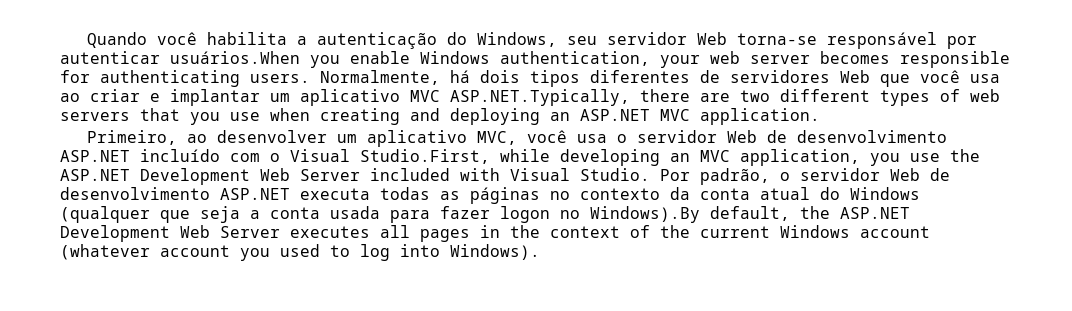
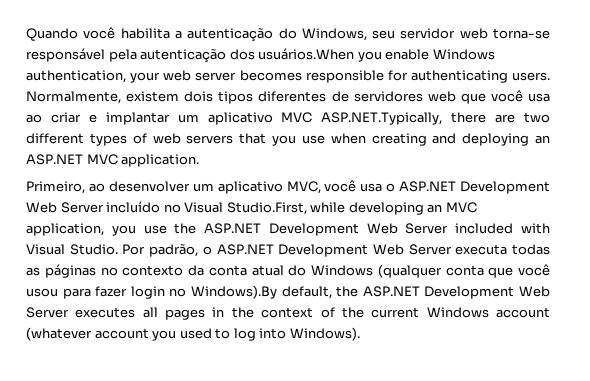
- Quando você habilita a autenticação do Windows, seu servidor Web torna-se responsável por autenticar usuários.When you enable Windows authentication, your web server becomes responsible for authenticating users.
+ Quando você habilita a autenticação do Windows, seu servidor web torna-se responsável pela autenticação dos usuários.When you enable Windows authentication, your web server becomes responsible for authenticating users.
- Normalmente, há dois tipos diferentes de servidores Web que você usa ao criar e implantar um aplicativo MVC ASP.NET.Typically, there are two different types of web servers that you use when creating and deploying an ASP.NET MVC application.
+ Normalmente, existem dois tipos diferentes de servidores web que você usa ao criar e implantar um aplicativo MVC ASP.NET.Typically, there are two different types of web servers that you use when creating and deploying an ASP.NET MVC application.
- Primeiro, ao desenvolver um aplicativo MVC, você usa o servidor Web de desenvolvimento ASP.NET incluído com o Visual Studio.First, while developing an MVC application, you use the ASP.NET Development Web Server included with Visual Studio.
+ Primeiro, ao desenvolver um aplicativo MVC, você usa o ASP.NET Development Web Server incluído no Visual Studio.First, while developing an MVC application, you use the ASP.NET Development Web Server included with Visual Studio.
- Por padrão, o servidor Web de desenvolvimento ASP.NET executa todas as páginas no contexto da conta atual do Windows (qualquer que seja a conta usada para fazer logon no Windows).By default, the ASP.NET Development Web Server executes all pages in the context of the current Windows account (whatever account you used to log into Windows).
+ Por padrão, o ASP.NET Development Web Server executa todas as páginas no contexto da conta atual do Windows (qualquer conta que você usou para fazer login no Windows).By default, the ASP.NET Development Web Server executes all pages in the context of the current Windows account (whatever account you used to log into Windows).

